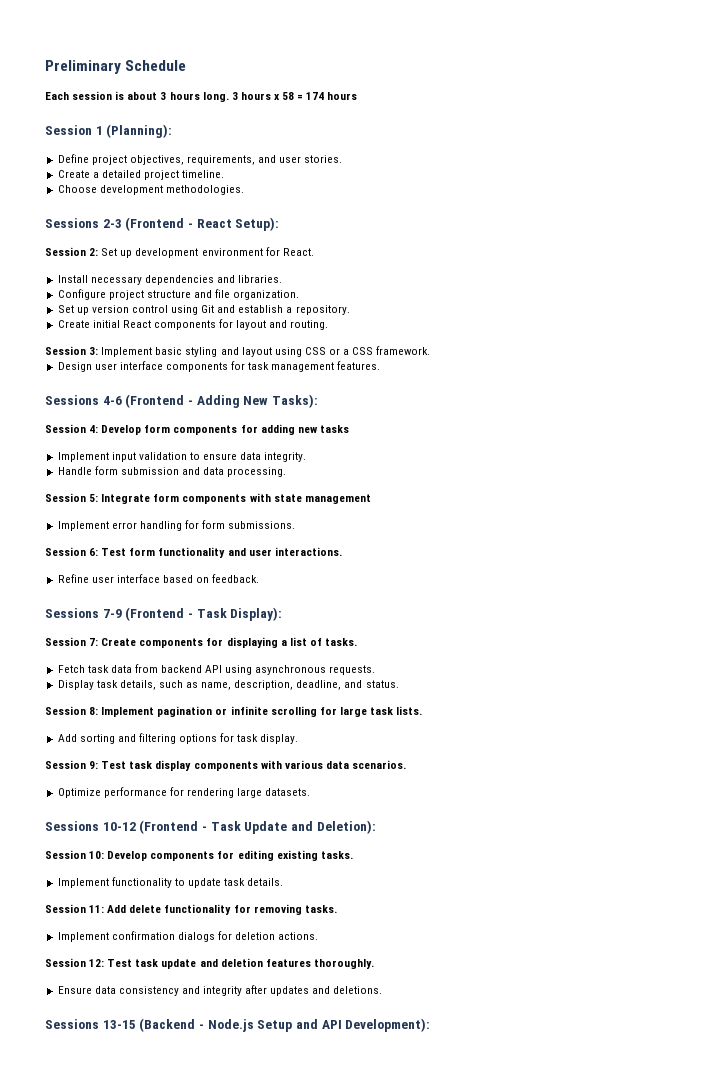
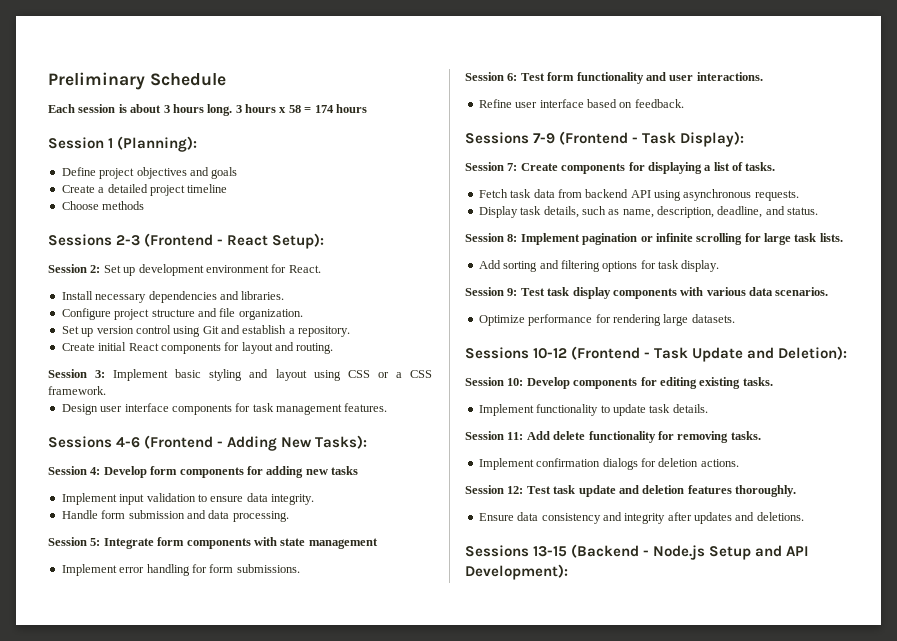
- Define project objectives, requirements, and user stories.
+ Define project objectives and goals
- Create a detailed project timeline.
+ Create a detailed project timeline
- Choose development methodologies.
+ Choose methods

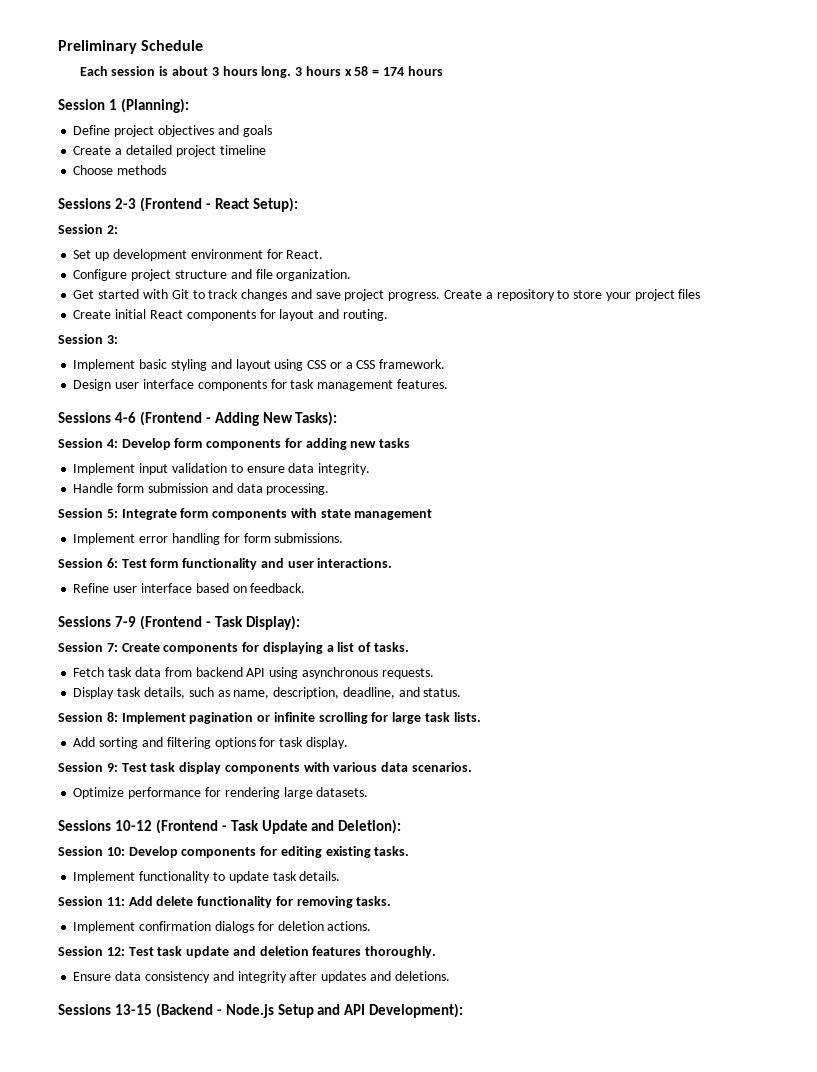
- Session 2: Set up development environment for React.
+ Session 2:
+ Set up development environment for React.
- Install necessary dependencies and libraries.
- Set up version control using Git and establish a repository.
+ Get started with Git to track changes and save project progress. Create a repository to store your project files
- Session 3: Implement basic styling and layout using CSS or a CSS framework.
+ Session 3:
+ Implement basic styling and layout using CSS or a CSS framework.

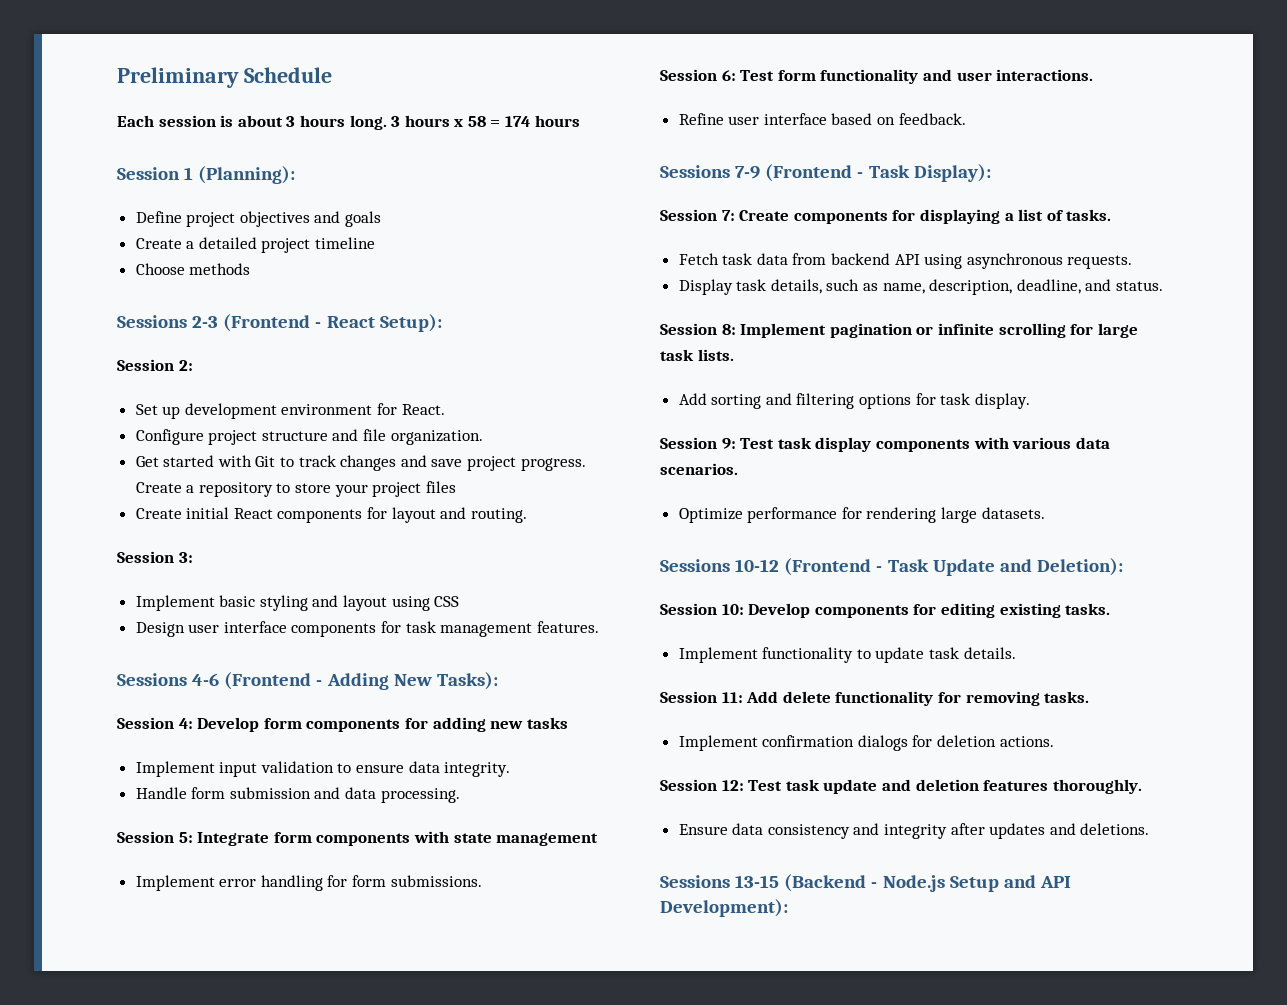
- Implement basic styling and layout using CSS or a CSS framework.
+ Implement basic styling and layout using CSS

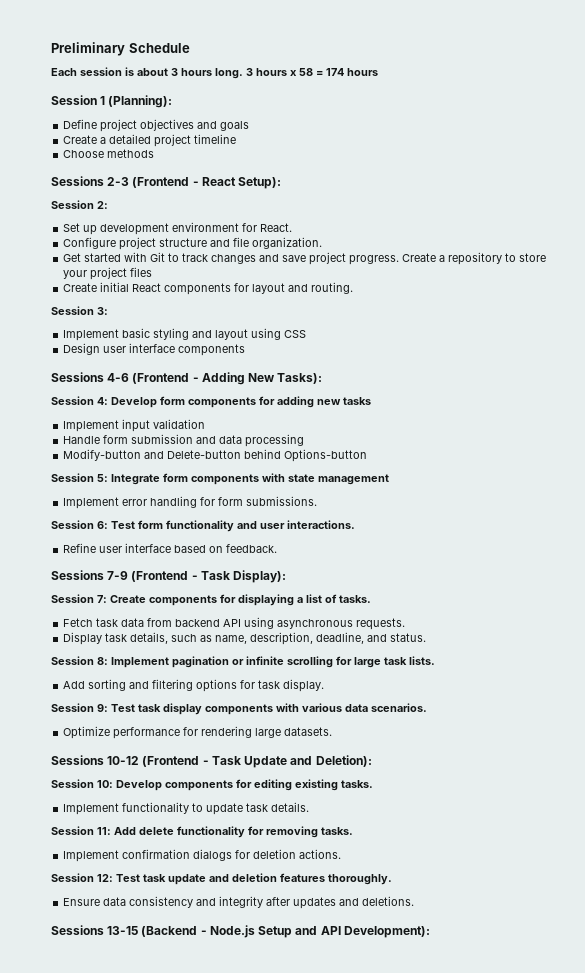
- Design user interface components for task management features.
+ Design user interface components
- Implement input validation to ensure data integrity.
+ Implement input validation
- Handle form submission and data processing.
+ Handle form submission and data processing
+ Modify-button and Delete-button behind Options-button

